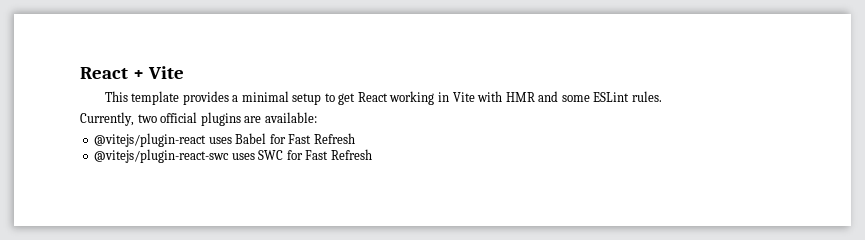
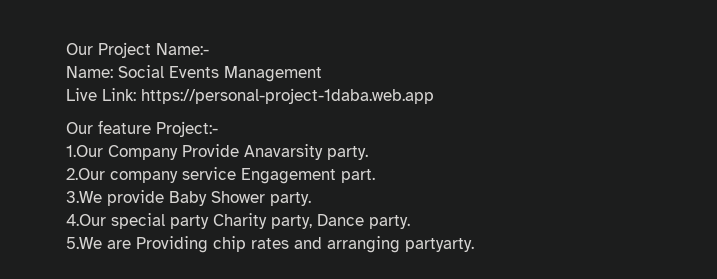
- React + Vite
- This template provides a minimal setup to get React working in Vite with HMR and some ESLint rules.
- Currently, two official plugins are available:
- @vitejs/plugin-react uses Babel for Fast Refresh
- @vitejs/plugin-react-swc uses SWC for Fast Refresh
+ Our Project Name:-
+ Name: Social Events Management
+ Live Link: https://personal-project-1daba.web.app
+ Our feature Project:-
+ 1.Our Company Provide Anavarsity party.
+ 2.Our company service Engagement part.
+ 3.We provide Baby Shower party.
+ 4.Our special party Charity party, Dance party.
+ 5.We are Providing chip rates and arranging partyarty.

